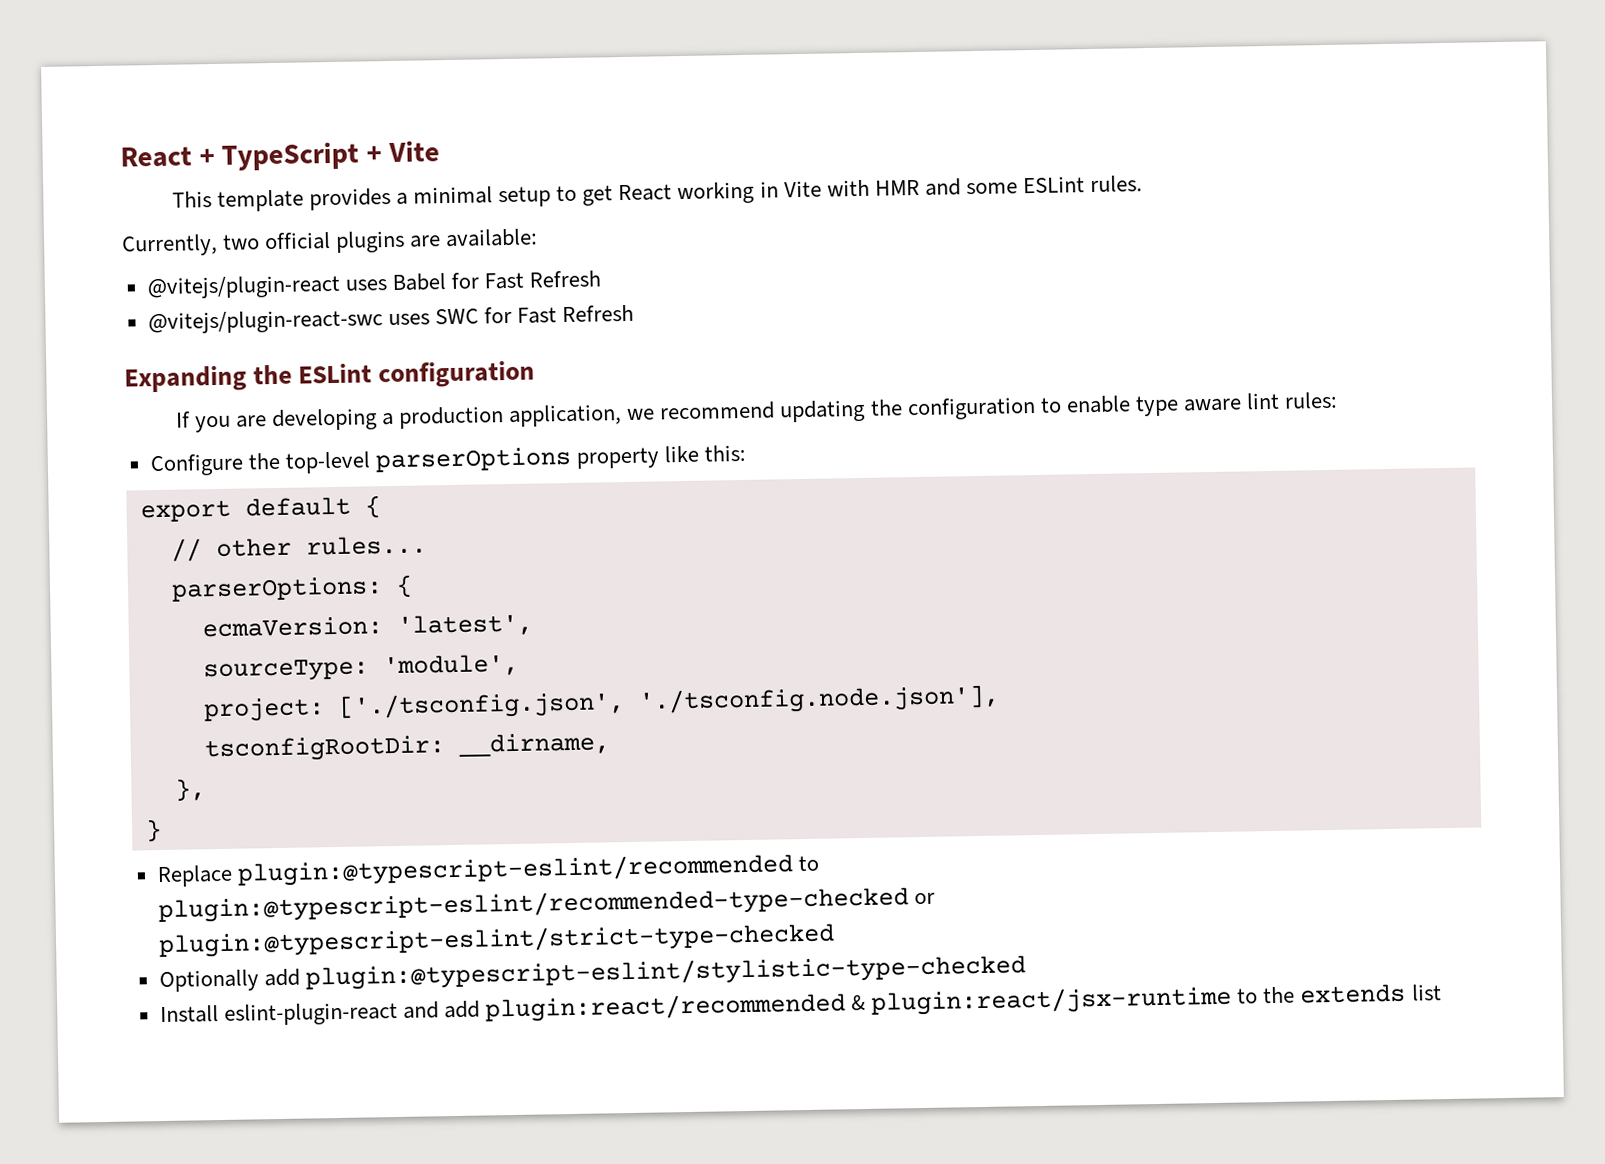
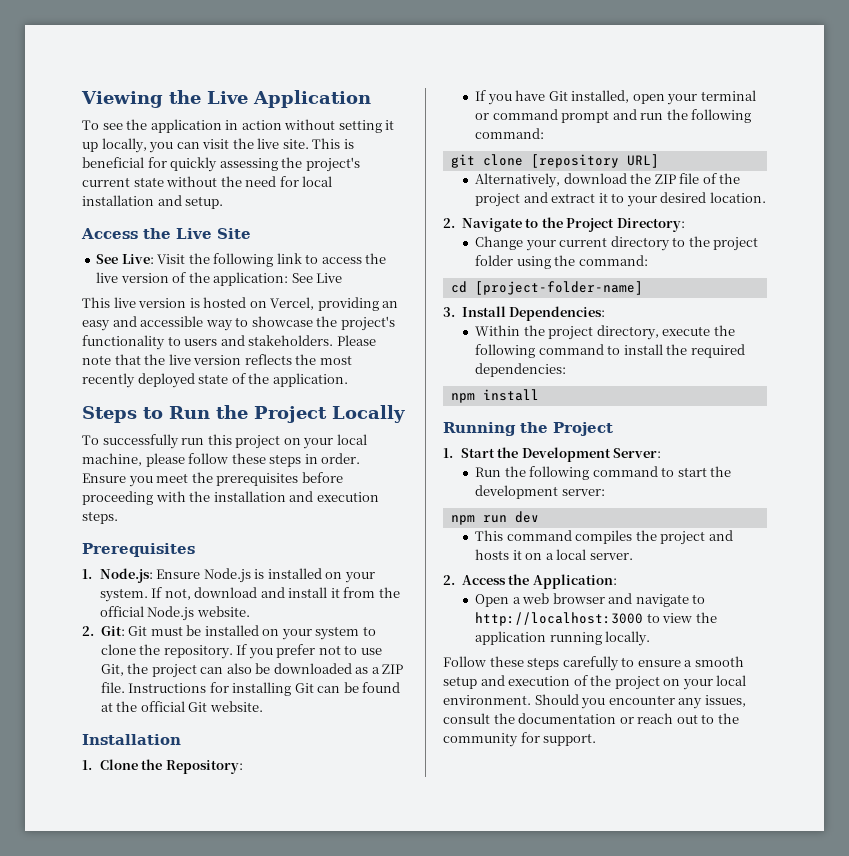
- React + TypeScript + Vite
- This template provides a minimal setup to get React working in Vite with HMR and some ESLint rules.
- Currently, two official plugins are available:
- @vitejs/plugin-react uses Babel for Fast Refresh
- @vitejs/plugin-react-swc uses SWC for Fast Refresh
- Expanding the ESLint configuration
- If you are developing a production application, we recommend updating the configuration to enable type aware lint rules:
- Configure the top-level parserOptions property like this:
- export default {
- // other rules...
- parserOptions: {
- ecmaVersion: 'latest',
- sourceType: 'module',
- project: ['./tsconfig.json', './tsconfig.node.json'],
- tsconfigRootDir: __dirname,
- },
- }
- Replace plugin:@typescript-eslint/recommended to plugin:@typescript-eslint/recommended-type-checked or plugin:@typescript-eslint/strict-type-checked
- Optionally add plugin:@typescript-eslint/stylistic-type-checked
- Install eslint-plugin-react and add plugin:react/recommended & plugin:react/jsx-runtime to the extends list
+ Viewing the Live Application
+ To see the application in action without setting it up locally, you can visit the live site. This is beneficial for quickly assessing the project's current state without the need for local installation and setup.
+ Access the Live Site
+ See Live: Visit the following link to access the live version of the application: See Live
+ This live version is hosted on Vercel, providing an easy and accessible way to showcase the project's functionality to users and stakeholders. Please note that the live version reflects the most recently deployed state of the application.
+ Steps to Run the Project Locally
+ To successfully run this project on your local machine, please follow these steps in order. Ensure you meet the prerequisites before proceeding with the installation and execution steps.
+ Prerequisites
+ 1. Node.js: Ensure Node.js is installed on your system. If not, download and install it from the official Node.js website.
+ 2. Git: Git must be installed on your system to clone the repository. If you prefer not to use Git, the project can also be downloaded as a ZIP file. Instructions for installing Git can be found at the official Git website.
+ Installation
+ 1. Clone the Repository:
+ If you have Git installed, open your terminal or command prompt and run the following command:
+ git clone [repository URL]
+ Alternatively, download the ZIP file of the project and extract it to your desired location.
+ 2. Navigate to the Project Directory:
+ Change your current directory to the project folder using the command:
+ cd [project-folder-name]
+ 3. Install Dependencies:
+ Within the project directory, execute the following command to install the required dependencies:
+ npm install
+ Running the Project
+ 1. Start the Development Server:
+ Run the following command to start the development server:
+ npm run dev
+ This command compiles the project and hosts it on a local server.
+ 2. Access the Application:
+ Open a web browser and navigate to http://localhost:3000 to view the application running locally.
+ Follow these steps carefully to ensure a smooth setup and execution of the project on your local environment. Should you encounter any issues, consult the documentation or reach out to the community for support.

